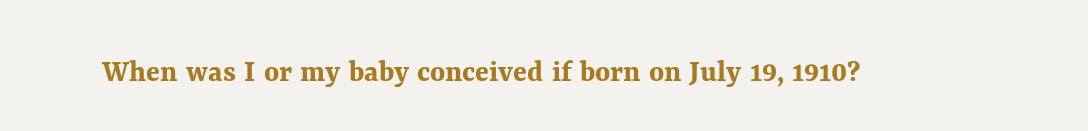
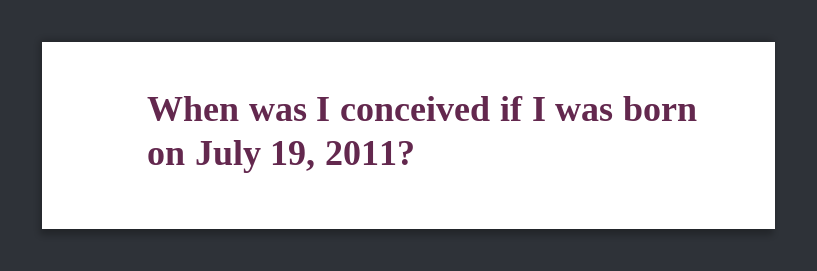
- When was I or my baby conceived if born on July 19, 1910?
+ When was I conceived if I was born on July 19, 2011?

